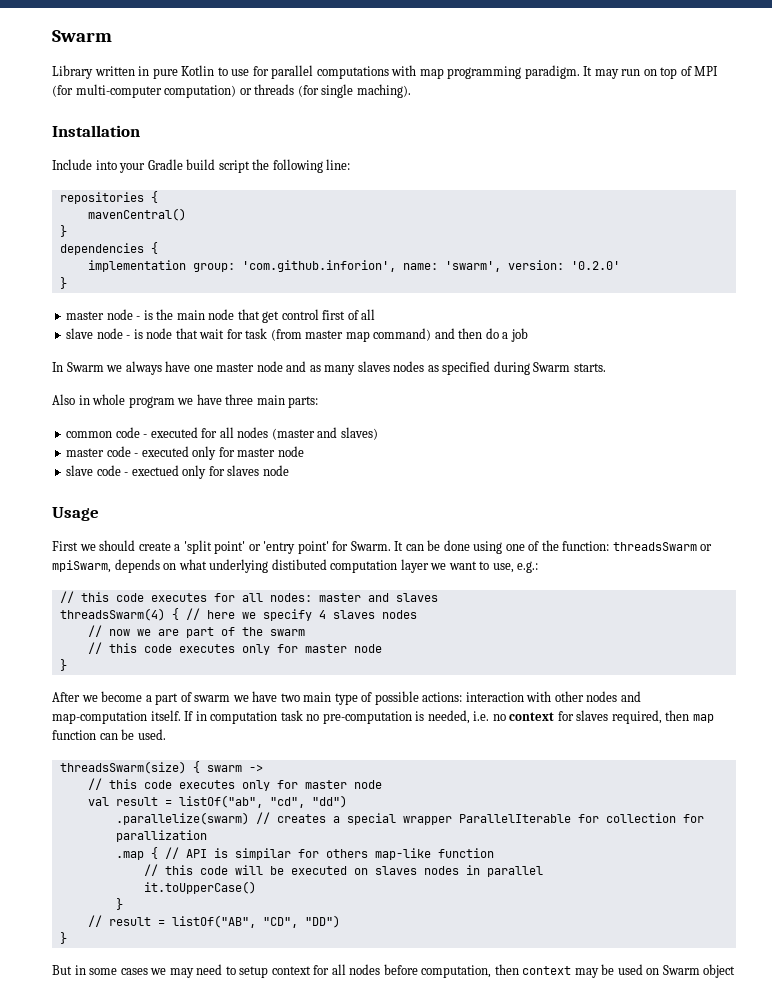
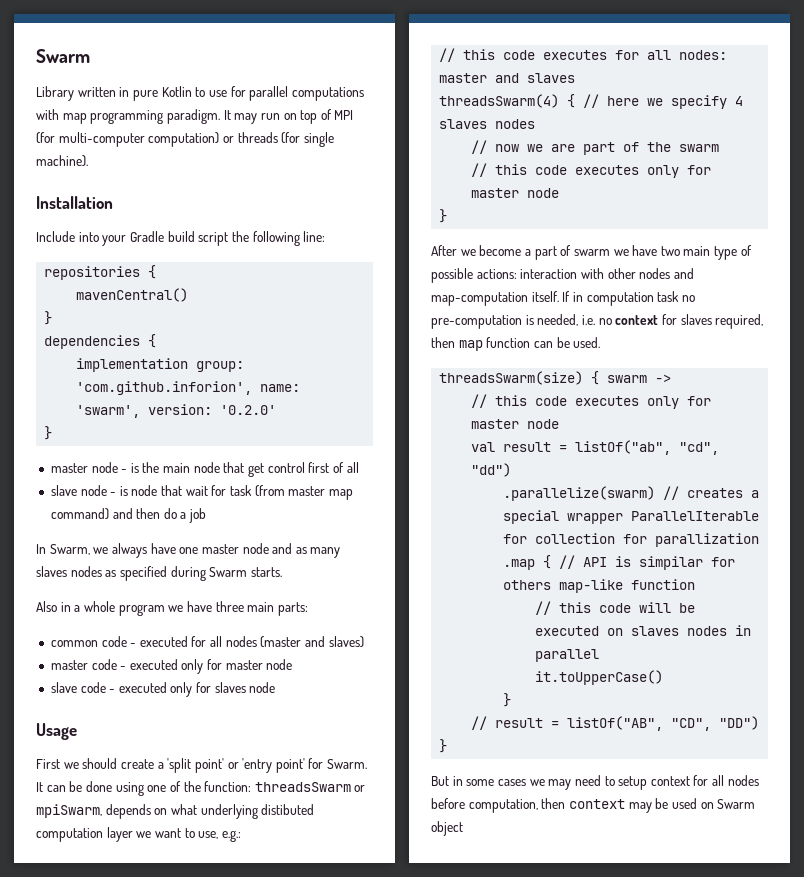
- It may run on top of MPI (for multi-computer computation) or threads (for single maching).
+ It may run on top of MPI (for multi-computer computation) or threads (for single machine).
- In Swarm we always have one master node and as many slaves nodes as specified during Swarm starts.
+ In Swarm, we always have one master node and as many slaves nodes as specified during Swarm starts.
- Also in whole program we have three main parts:
+ Also in a whole program we have three main parts:
- slave code - exectued only for slaves node
+ slave code - executed only for slaves node

